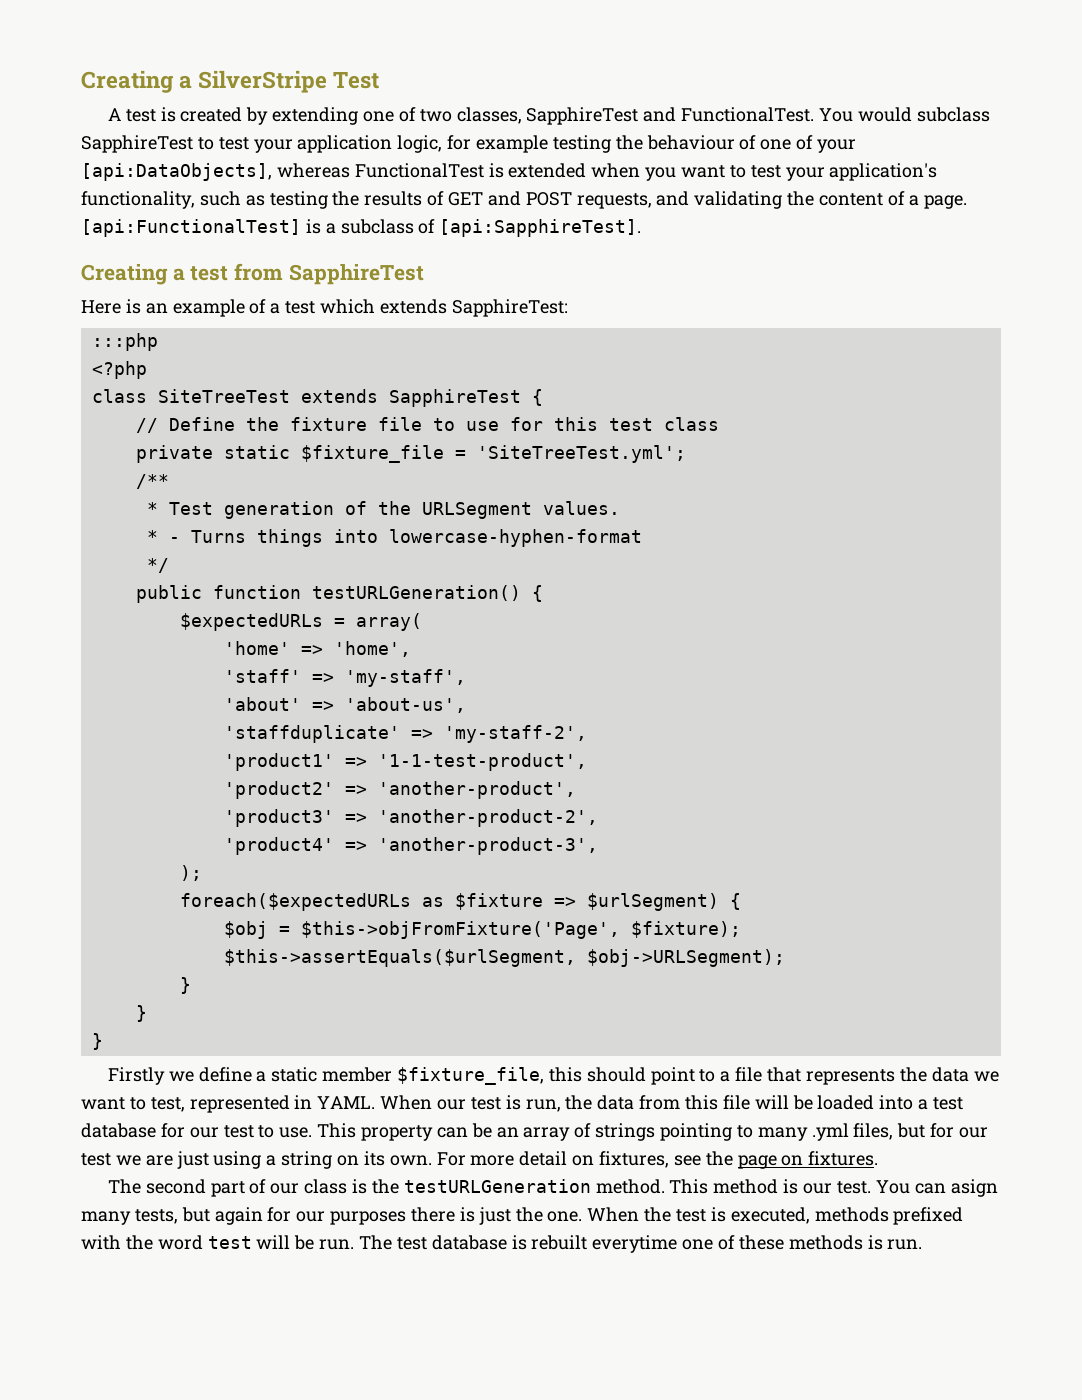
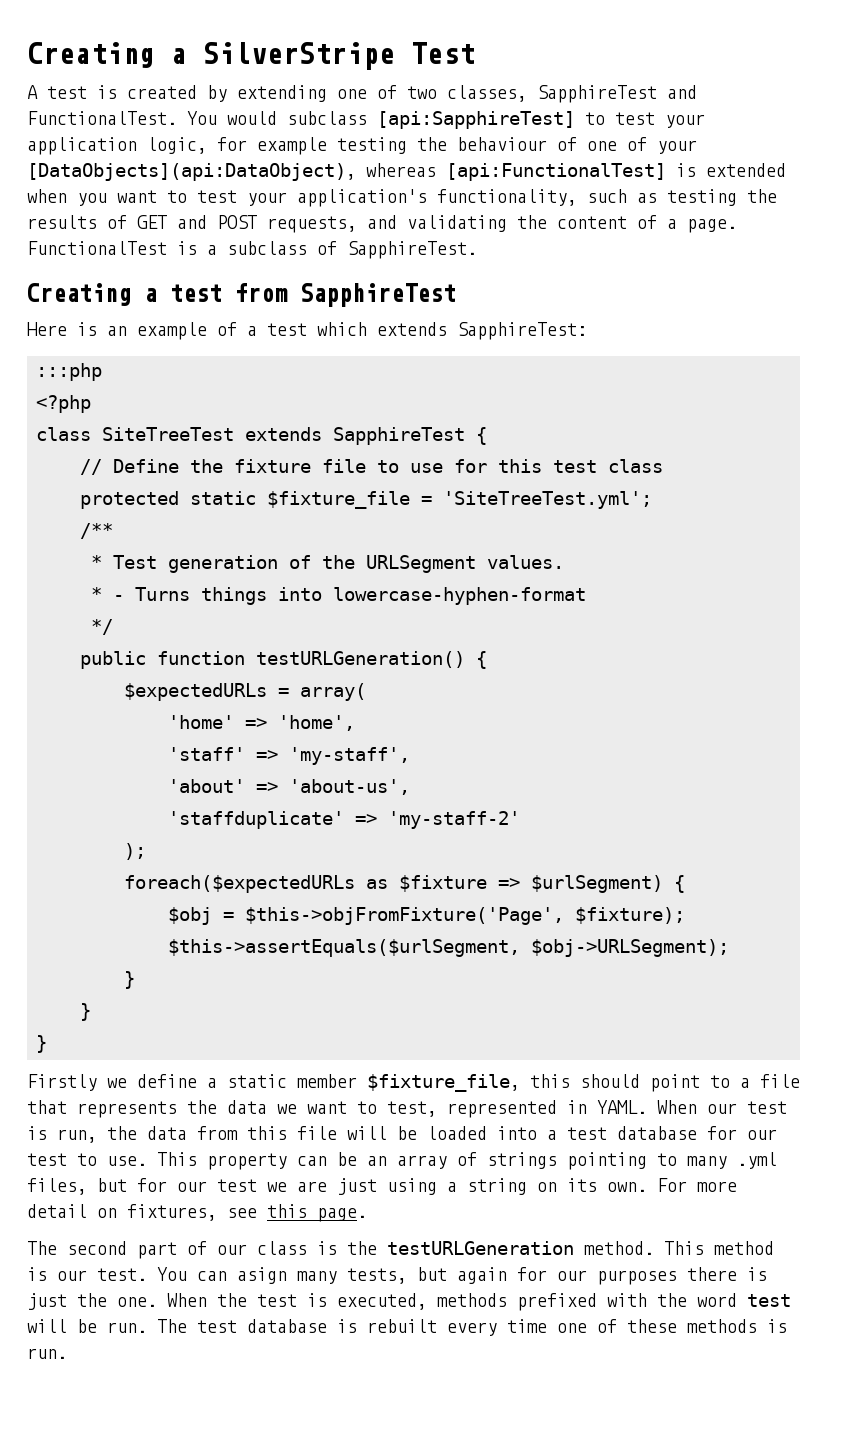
- You would subclass SapphireTest to test your application logic, for example testing the behaviour of one of your [api:DataObjects], whereas FunctionalTest is extended when you want to test your application's functionality, such as testing the results of GET and POST requests, and validating the content of a page.
+ You would subclass [api:SapphireTest] to test your application logic, for example testing the behaviour of one of your [DataObjects](api:DataObject), whereas [api:FunctionalTest] is extended when you want to test your application's functionality, such as testing the results of GET and POST requests, and validating the content of a page.
- [api:FunctionalTest] is a subclass of [api:SapphireTest].
+ FunctionalTest is a subclass of SapphireTest.
- private static $fixture_file = 'SiteTreeTest.yml';
+ protected static $fixture_file = 'SiteTreeTest.yml';
- 'staffduplicate' => 'my-staff-2',
- 'product1' => '1-1-test-product',
- 'product2' => 'another-product',
- 'product3' => 'another-product-2',
- 'product4' => 'another-product-3',
+ 'staffduplicate' => 'my-staff-2'
- For more detail on fixtures, see the page on fixtures.
+ For more detail on fixtures, see this page.
- The test database is rebuilt everytime one of these methods is run.
+ The test database is rebuilt every time one of these methods is run.

